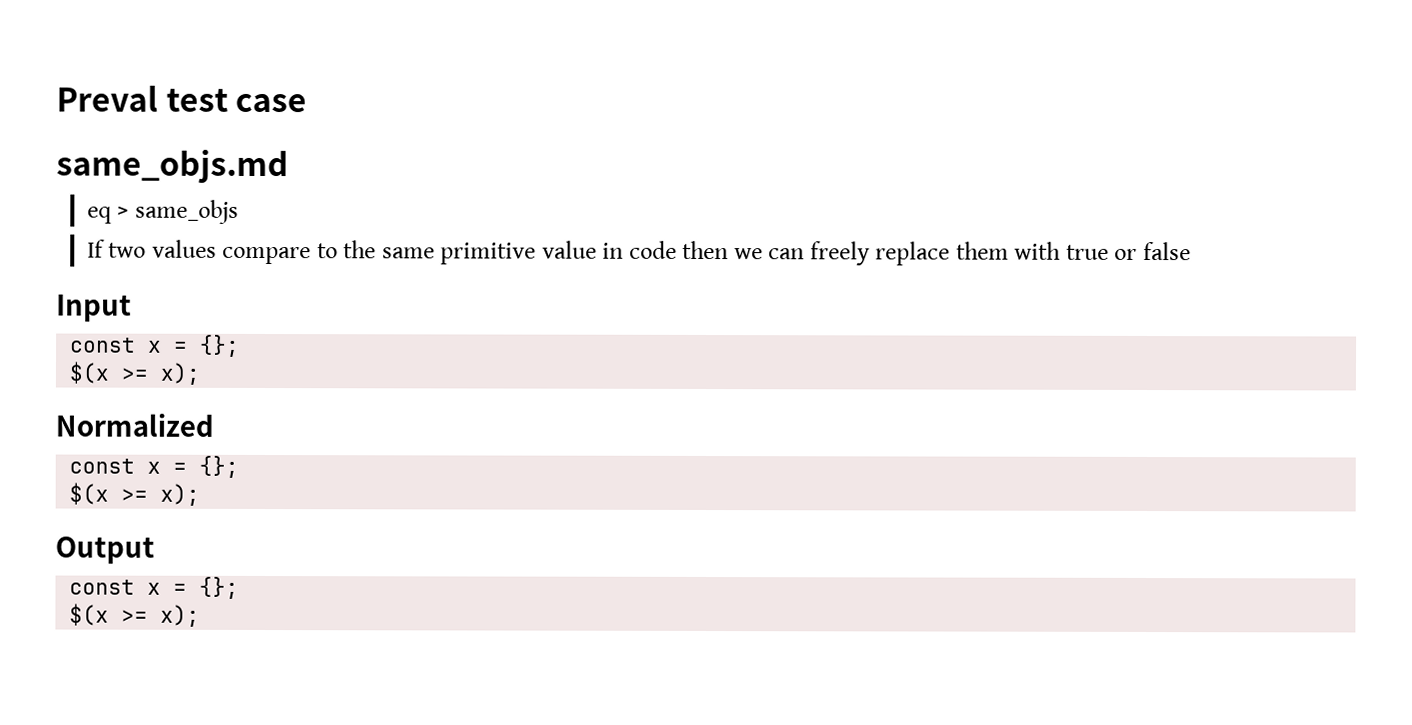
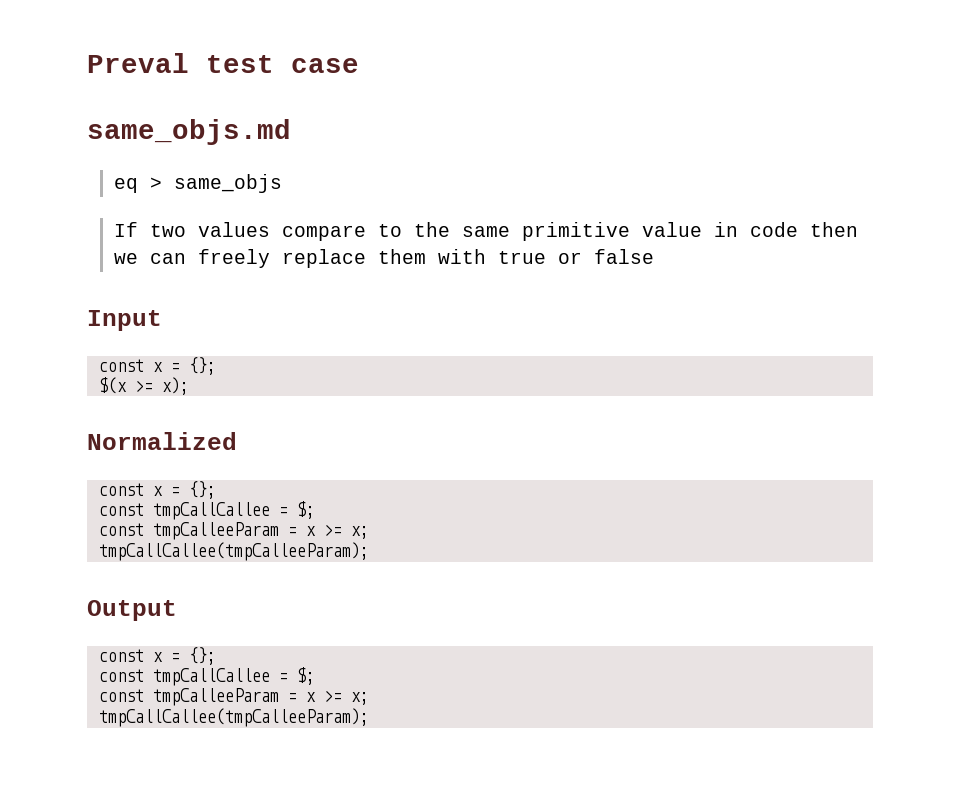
  Normalized
  const x = {};
- $(x >= x);
+ const tmpCallCallee = $;
+ const tmpCalleeParam = x >= x;
+ tmpCallCallee(tmpCalleeParam);
  Output
  const x = {};
- $(x >= x);
+ const tmpCallCallee = $;
+ const tmpCalleeParam = x >= x;
+ tmpCallCallee(tmpCalleeParam);

